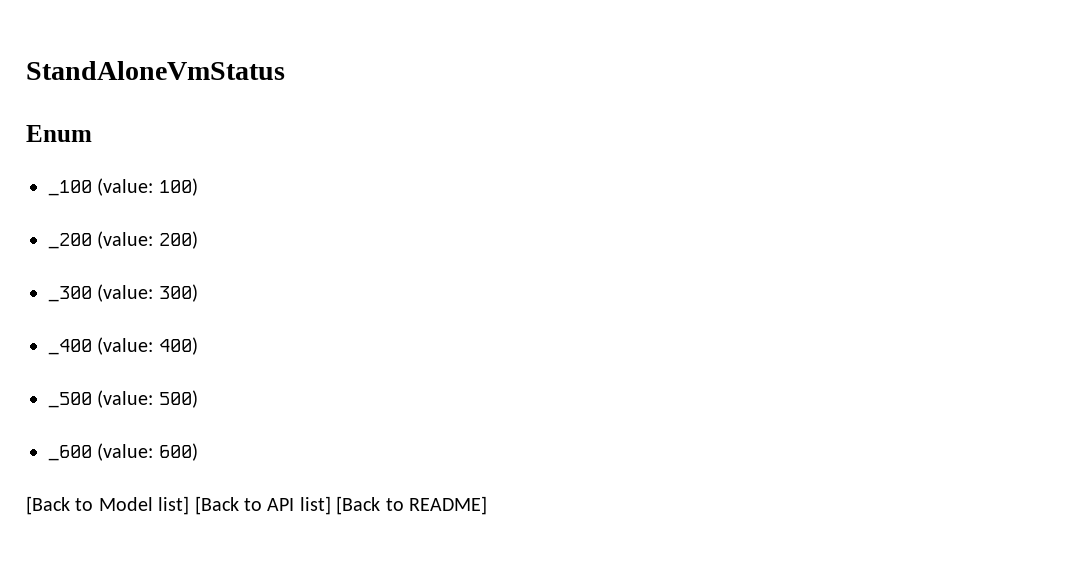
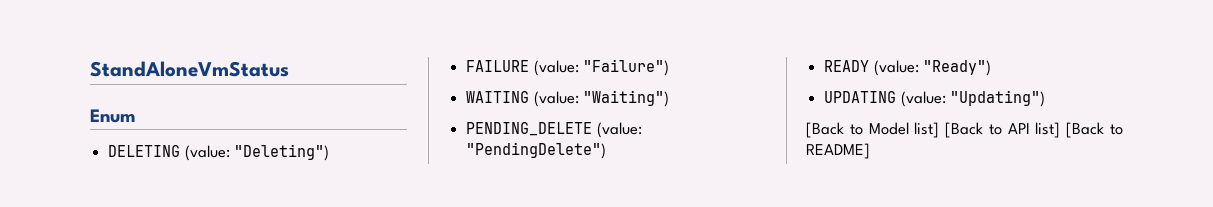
- _100 (value: 100)
- _200 (value: 200)
- _300 (value: 300)
- _400 (value: 400)
- _500 (value: 500)
- _600 (value: 600)
+ DELETING (value: "Deleting")
+ FAILURE (value: "Failure")
+ WAITING (value: "Waiting")
+ PENDING_DELETE (value: "PendingDelete")
+ READY (value: "Ready")
+ UPDATING (value: "Updating")

